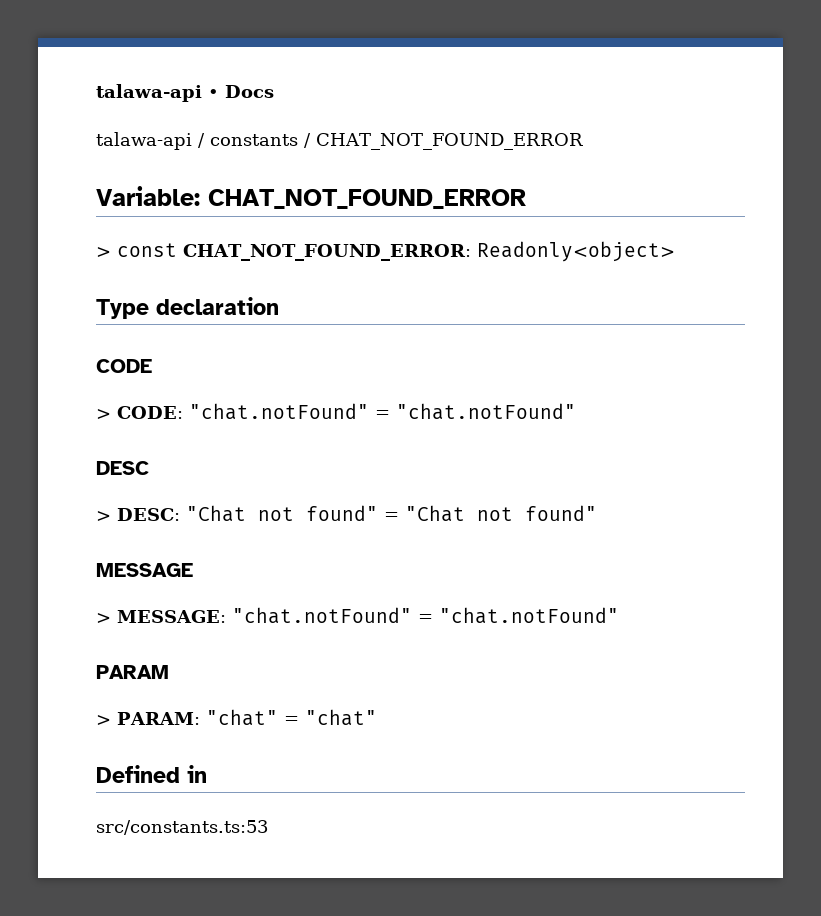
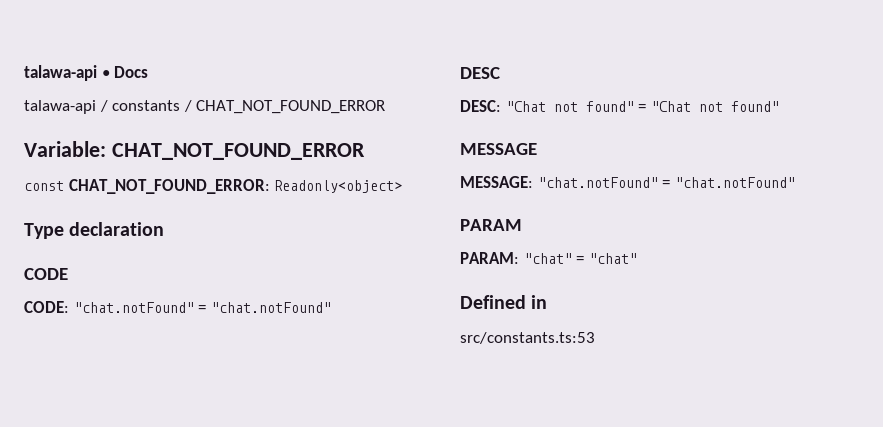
- > const CHAT_NOT_FOUND_ERROR: Readonly<object>
+ const CHAT_NOT_FOUND_ERROR: Readonly<object>
- > CODE: "chat.notFound" = "chat.notFound"
+ CODE: "chat.notFound" = "chat.notFound"
- > DESC: "Chat not found" = "Chat not found"
+ DESC: "Chat not found" = "Chat not found"
- > MESSAGE: "chat.notFound" = "chat.notFound"
+ MESSAGE: "chat.notFound" = "chat.notFound"
- > PARAM: "chat" = "chat"
+ PARAM: "chat" = "chat"

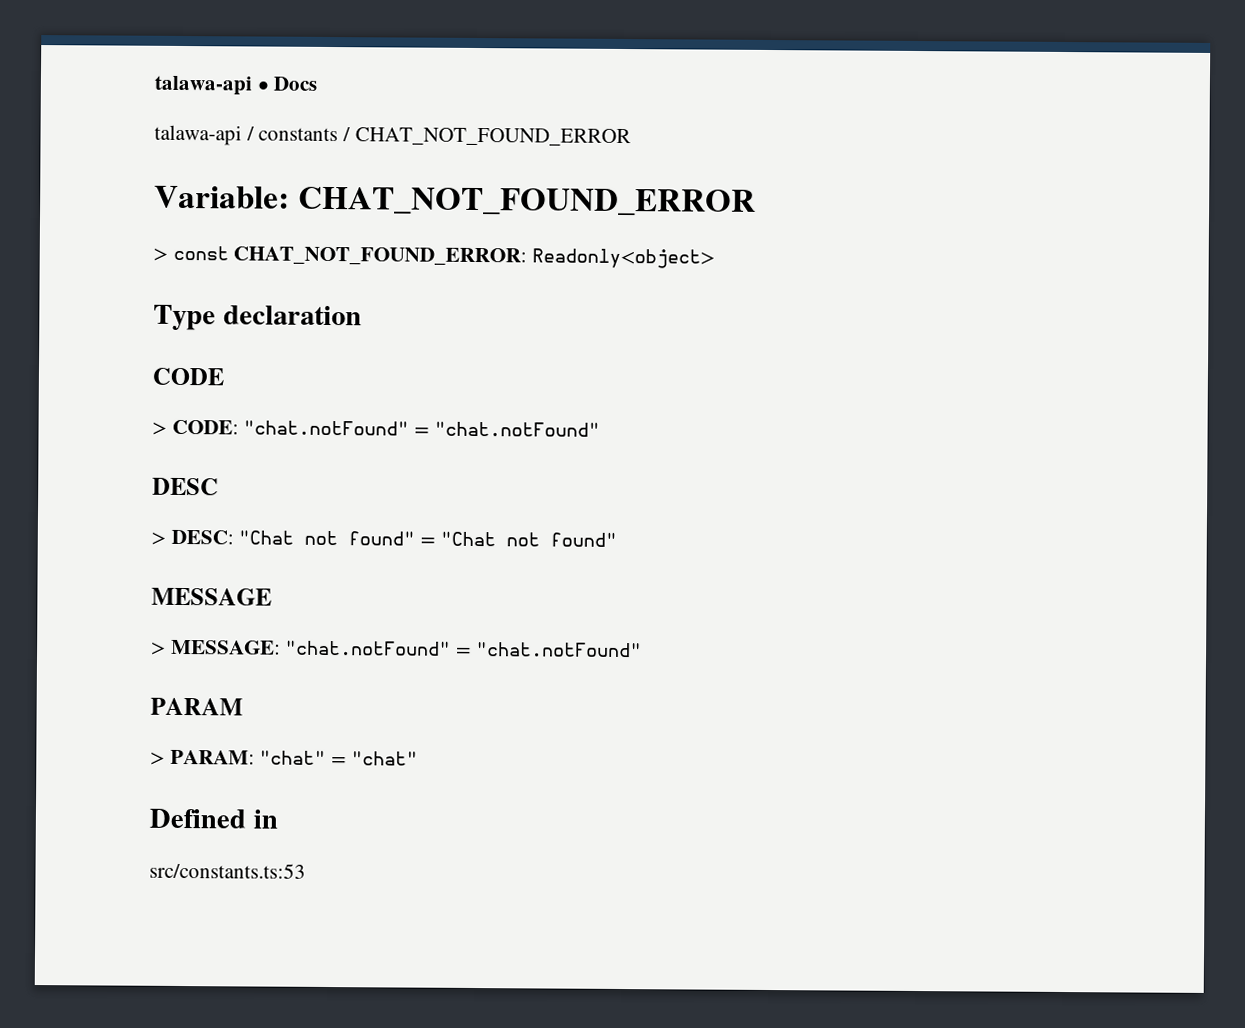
- const CHAT_NOT_FOUND_ERROR: Readonly<object>
+ > const CHAT_NOT_FOUND_ERROR: Readonly<object>
- CODE: "chat.notFound" = "chat.notFound"
+ > CODE: "chat.notFound" = "chat.notFound"
- DESC: "Chat not found" = "Chat not found"
+ > DESC: "Chat not found" = "Chat not found"
- MESSAGE: "chat.notFound" = "chat.notFound"
+ > MESSAGE: "chat.notFound" = "chat.notFound"
- PARAM: "chat" = "chat"
+ > PARAM: "chat" = "chat"

